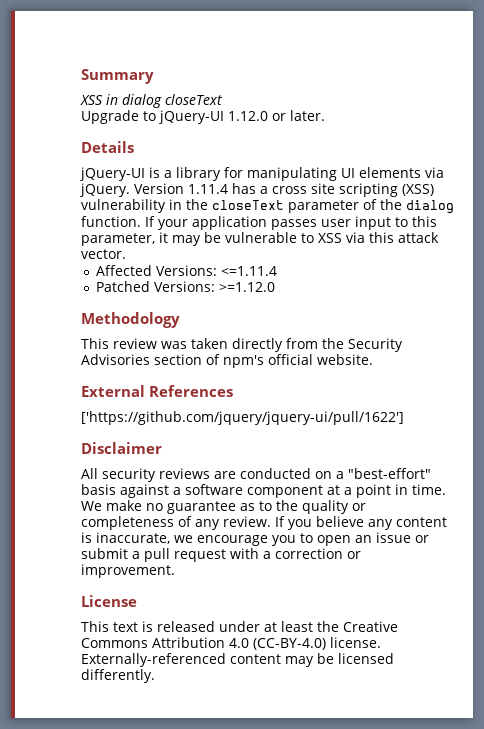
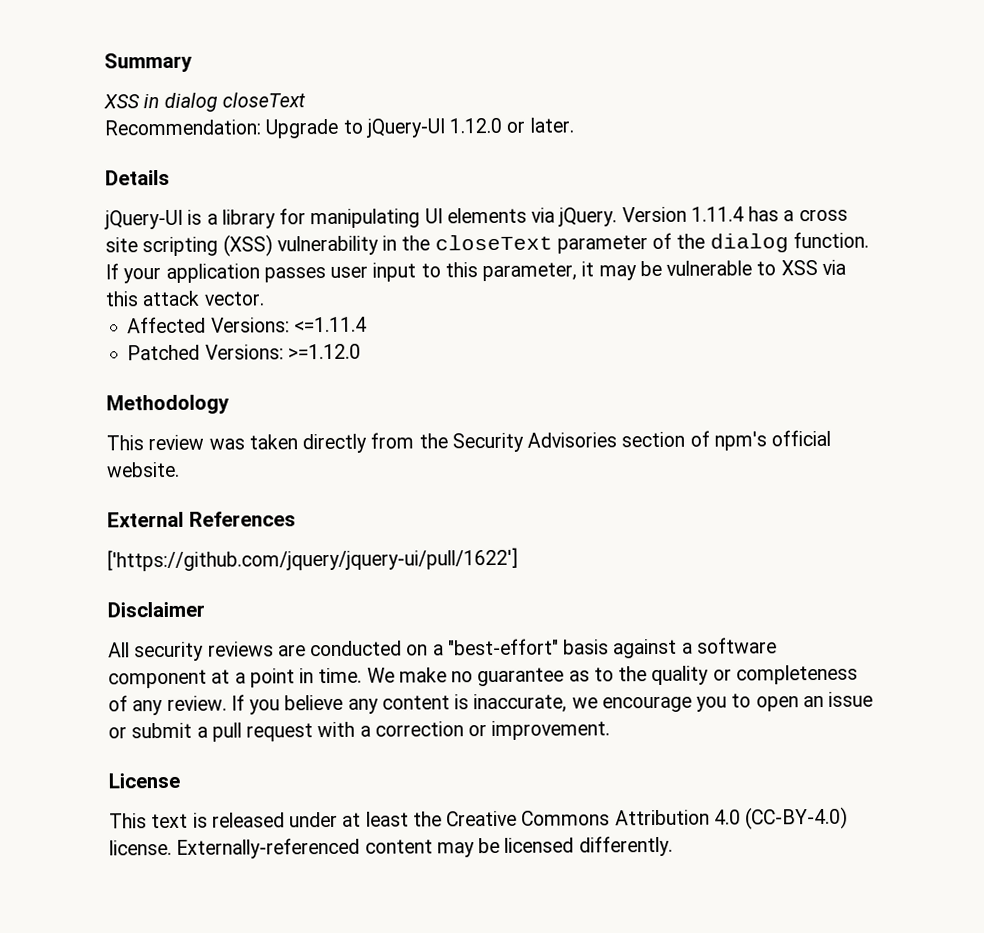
- Upgrade to jQuery-UI 1.12.0 or later.
+ Recommendation: Upgrade to jQuery-UI 1.12.0 or later.

